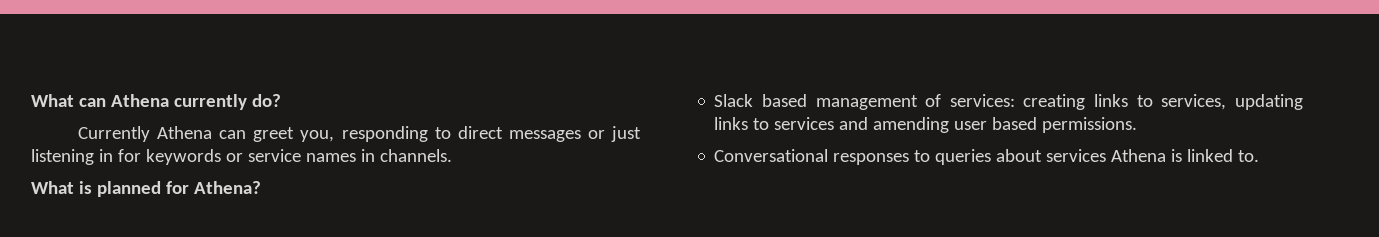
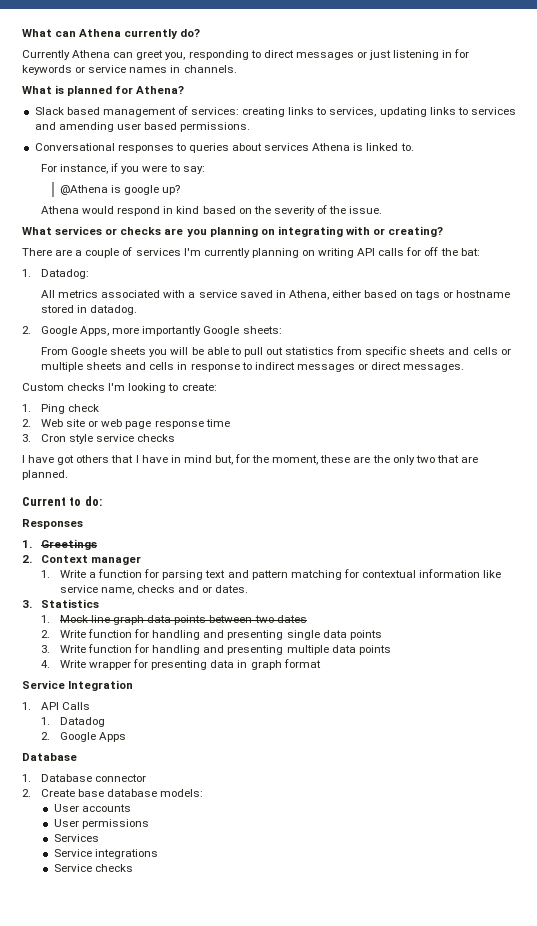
+ For instance, if you were to say:
+ @Athena is google up?
+ Athena would respond in kind based on the severity of the issue.
+ What services or checks are you planning on integrating with or creating?
+ There are a couple of services I'm currently planning on writing API calls for off the bat:
+ 1. Datadog:
+ All metrics associated with a service saved in Athena, either based on tags or hostname stored in datadog.
+ 2. Google Apps, more importantly Google sheets:
+ From Google sheets you will be able to pull out statistics from specific sheets and cells or multiple sheets and cells in response to indirect messages or direct messages.
+ Custom checks I'm looking to create:
+ 1. Ping check
+ 2. Web site or web page response time
+ 3. Cron style service checks
+ I have got others that I have in mind but, for the moment, these are the only two that are planned.
+ Current to do:
+ Responses
+ 1. Greetings
+ 2. Context manager
+ 1. Write a function for parsing text and pattern matching for contextual information like service name, checks and or dates.
+ 3. Statistics
+ 1. Mock line graph data points between two dates
+ 2. Write function for handling and presenting single data points
+ 3. Write function for handling and presenting multiple data points
+ 4. Write wrapper for presenting data in graph format
+ Service Integration
+ 1. API Calls
+ 1. Datadog
+ 2. Google Apps
+ Database
+ 1. Database connector
+ 2. Create base database models:
+ User accounts
+ User permissions
+ Services
+ Service integrations
+ Service checks

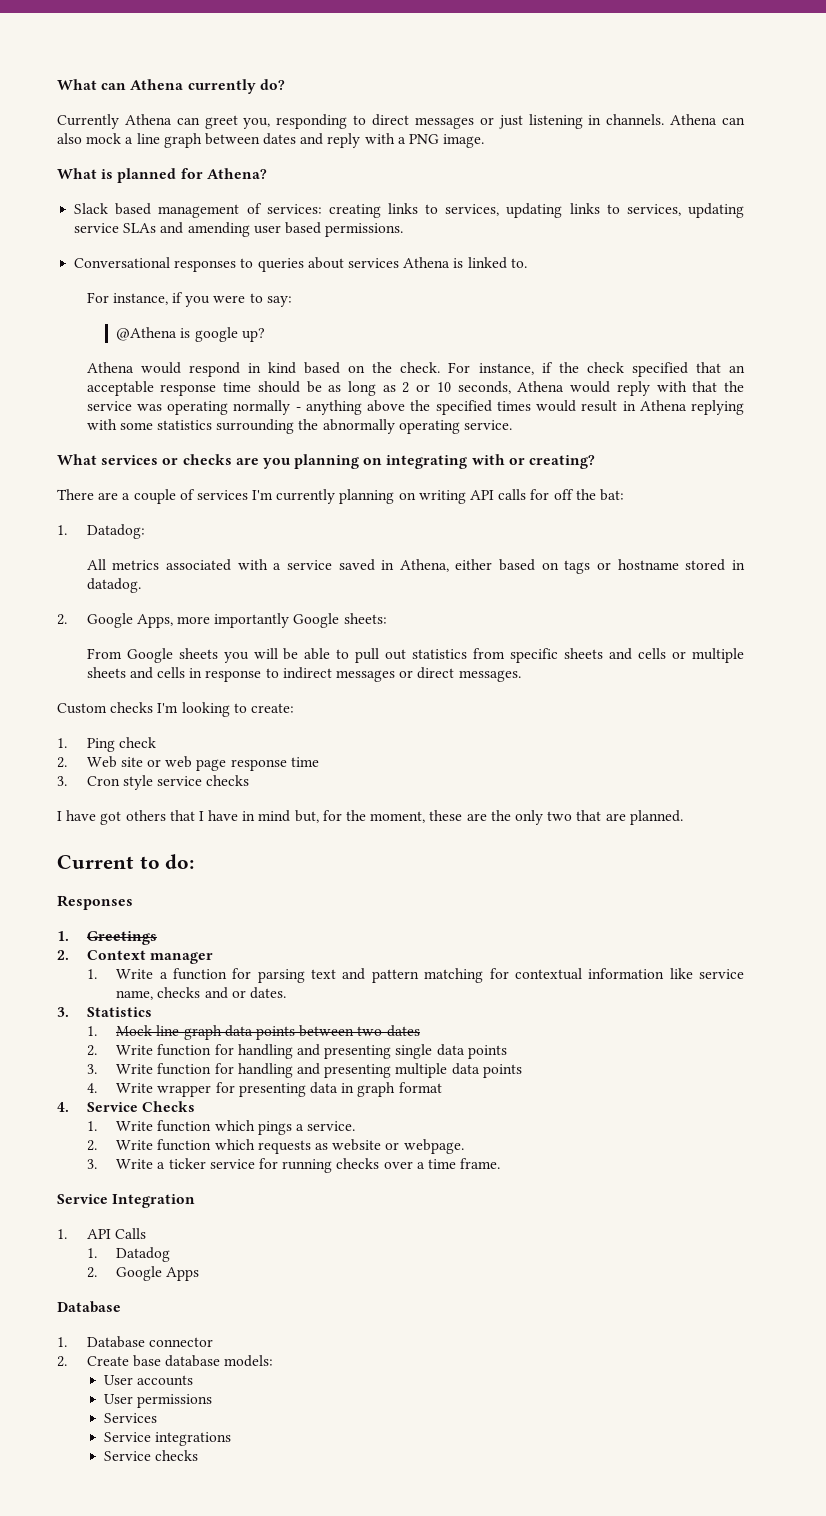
- Currently Athena can greet you, responding to direct messages or just listening in for keywords or service names in channels.
+ Currently Athena can greet you, responding to direct messages or just listening in channels. Athena can also mock a line graph between dates and reply with a PNG image.
- Slack based management of services: creating links to services, updating links to services and amending user based permissions.
+ Slack based management of services: creating links to services, updating links to services, updating service SLAs and amending user based permissions.
- Athena would respond in kind based on the severity of the issue.
+ Athena would respond in kind based on the check. For instance, if the check specified that an acceptable response time should be as long as 2 or 10 seconds, Athena would reply with that the service was operating normally - anything above the specified times would result in Athena replying with some statistics surrounding the abnormally operating service.
+ 4. Service Checks
+ 1. Write function which pings a service.
+ 2. Write function which requests as website or webpage.
+ 3. Write a ticker service for running checks over a time frame.

